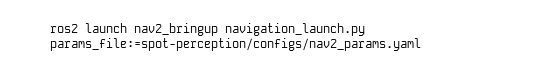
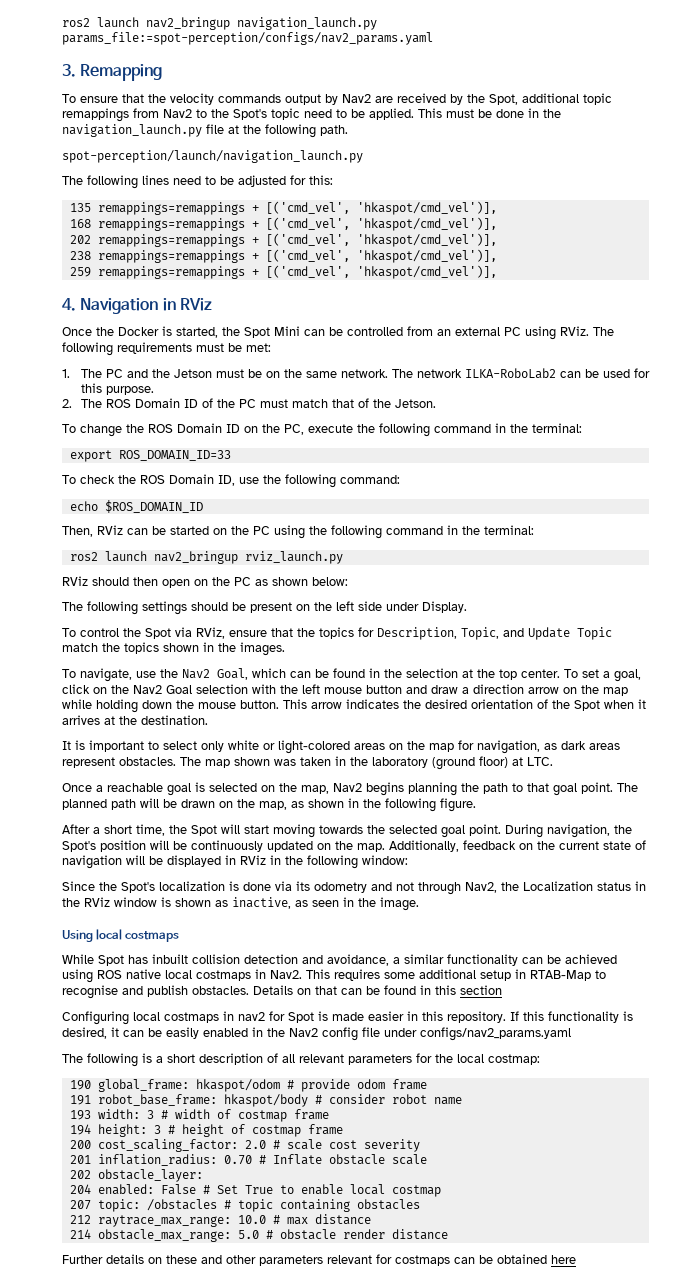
+ 3. Remapping
+ To ensure that the velocity commands output by Nav2 are received by the Spot, additional topic remappings from Nav2 to the Spot's topic need to be applied. This must be done in the navigation_launch.py file at the following path.
+ spot-perception/launch/navigation_launch.py
+ The following lines need to be adjusted for this:
+ 135 remappings=remappings + [('cmd_vel', 'hkaspot/cmd_vel')],
+ 168 remappings=remappings + [('cmd_vel', 'hkaspot/cmd_vel')],
+ 202 remappings=remappings + [('cmd_vel', 'hkaspot/cmd_vel')],
+ 238 remappings=remappings + [('cmd_vel', 'hkaspot/cmd_vel')],
+ 259 remappings=remappings + [('cmd_vel', 'hkaspot/cmd_vel')],
+ 4. Navigation in RViz
+ Once the Docker is started, the Spot Mini can be controlled from an external PC using RViz. The following requirements must be met:
+ 1. The PC and the Jetson must be on the same network. The network ILKA-RoboLab2 can be used for this purpose.
+ 2. The ROS Domain ID of the PC must match that of the Jetson.
+ To change the ROS Domain ID on the PC, execute the following command in the terminal:
+ export ROS_DOMAIN_ID=33
+ To check the ROS Domain ID, use the following command:
+ echo $ROS_DOMAIN_ID
+ Then, RViz can be started on the PC using the following command in the terminal:
+ ros2 launch nav2_bringup rviz_launch.py
+ RViz should then open on the PC as shown below:
+ The following settings should be present on the left side under Display.
+ To control the Spot via RViz, ensure that the topics for Description, Topic, and Update Topic match the topics shown in the images.
+ To navigate, use the Nav2 Goal, which can be found in the selection at the top center. To set a goal, click on the Nav2 Goal selection with the left mouse button and draw a direction arrow on the map while holding down the mouse button. This arrow indicates the desired orientation of the Spot when it arrives at the destination.
+ It is important to select only white or light-colored areas on the map for navigation, as dark areas represent obstacles. The map shown was taken in the laboratory (ground floor) at LTC.
+ Once a reachable goal is selected on the map, Nav2 begins planning the path to that goal point. The planned path will be drawn on the map, as shown in the following figure.
+ After a short time, the Spot will start moving towards the selected goal point. During navigation, the Spot's position will be continuously updated on the map. Additionally, feedback on the current state of navigation will be displayed in RViz in the following window:
+ Since the Spot's localization is done via its odometry and not through Nav2, the Localization status in the RViz window is shown as inactive, as seen in the image.
+ Using local costmaps
+ While Spot has inbuilt collision detection and avoidance, a similar functionality can be achieved using ROS native local costmaps in Nav2. This requires some additional setup in RTAB-Map to recognise and publish obstacles. Details on that can be found in this section
+ Configuring local costmaps in nav2 for Spot is made easier in this repository. If this functionality is desired, it can be easily enabled in the Nav2 config file under configs/nav2_params.yaml
+ The following is a short description of all relevant parameters for the local costmap:
+ 190 global_frame: hkaspot/odom # provide odom frame
+ 191 robot_base_frame: hkaspot/body # consider robot name
+ 193 width: 3 # width of costmap frame
+ 194 height: 3 # height of costmap frame
+ 200 cost_scaling_factor: 2.0 # scale cost severity
+ 201 inflation_radius: 0.70 # Inflate obstacle scale
+ 202 obstacle_layer:
+ 204 enabled: False # Set True to enable local costmap
+ 207 topic: /obstacles # topic containing obstacles
+ 212 raytrace_max_range: 10.0 # max distance
+ 214 obstacle_max_range: 5.0 # obstacle render distance
+ Further details on these and other parameters relevant for costmaps can be obtained here

